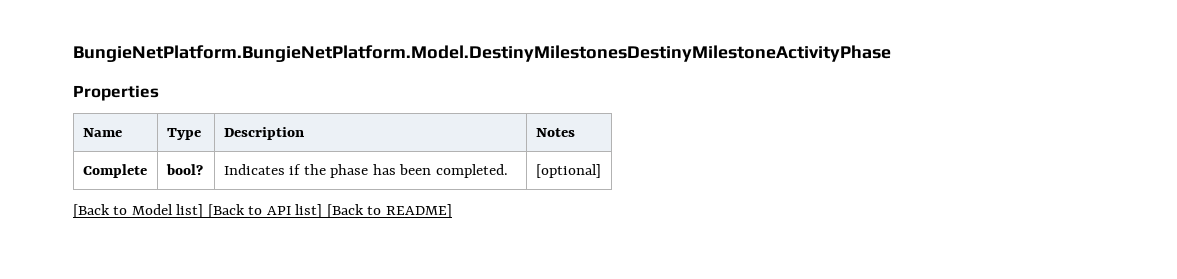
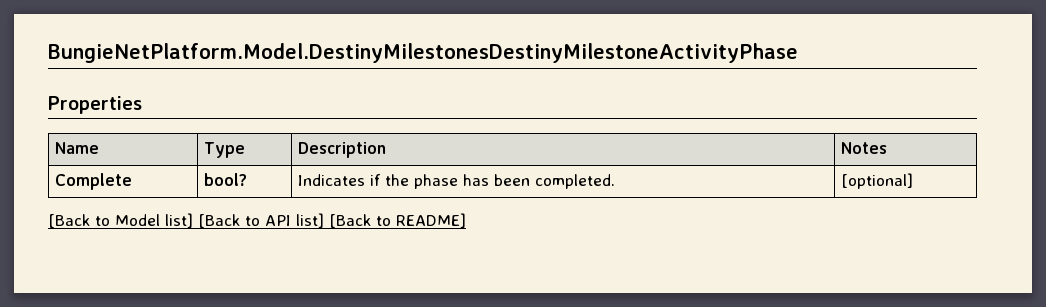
- BungieNetPlatform.BungieNetPlatform.Model.DestinyMilestonesDestinyMilestoneActivityPhase
+ BungieNetPlatform.Model.DestinyMilestonesDestinyMilestoneActivityPhase

